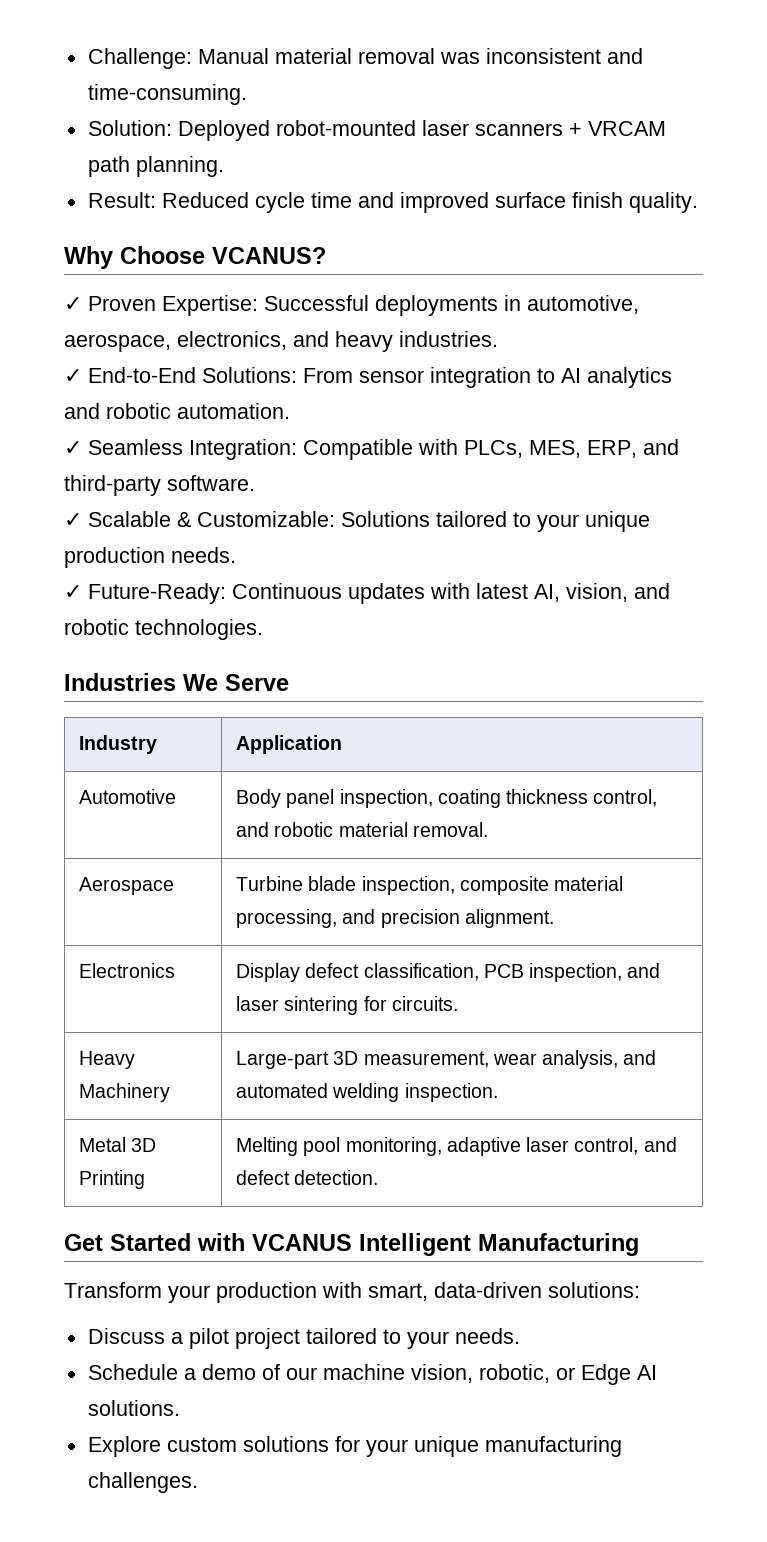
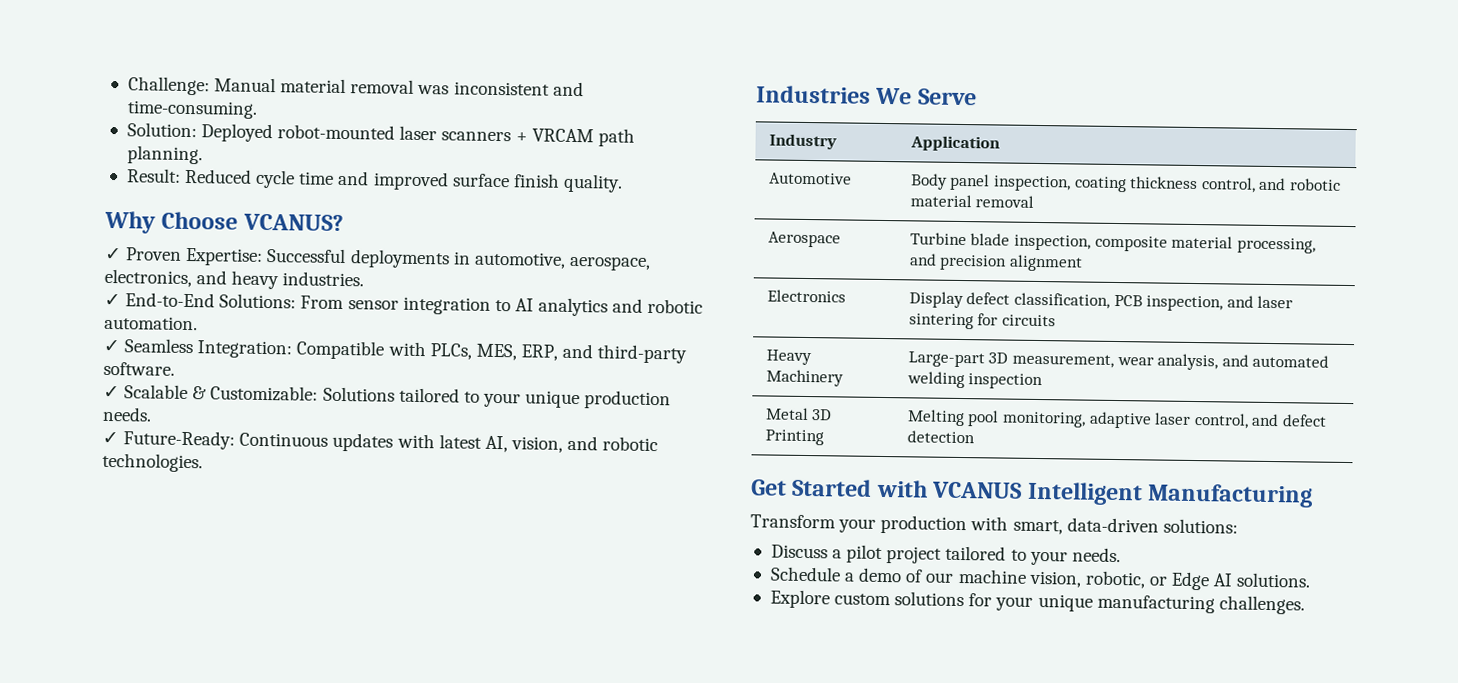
- Automotive | Body panel inspection, coating thickness control, and robotic material removal.
+ Automotive | Body panel inspection, coating thickness control, and robotic material removal
- Aerospace | Turbine blade inspection, composite material processing, and precision alignment.
+ Aerospace | Turbine blade inspection, composite material processing, and precision alignment
- Electronics | Display defect classification, PCB inspection, and laser sintering for circuits.
+ Electronics | Display defect classification, PCB inspection, and laser sintering for circuits
- Heavy Machinery | Large-part 3D measurement, wear analysis, and automated welding inspection.
+ Heavy Machinery | Large-part 3D measurement, wear analysis, and automated welding inspection
- Metal 3D Printing | Melting pool monitoring, adaptive laser control, and defect detection.
+ Metal 3D Printing | Melting pool monitoring, adaptive laser control, and defect detection

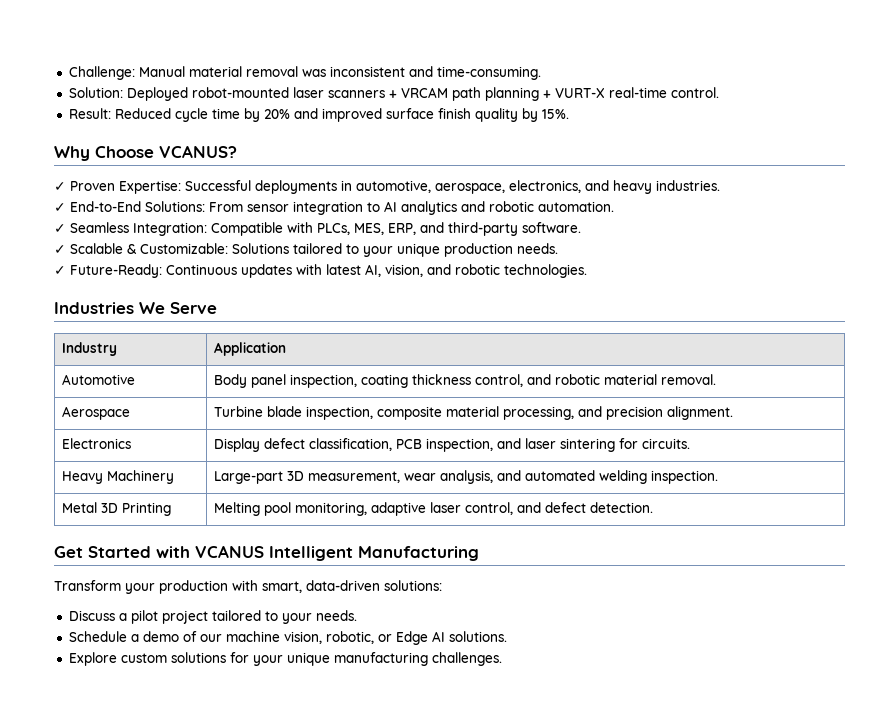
- Solution: Deployed robot-mounted laser scanners + VRCAM path planning.
+ Solution: Deployed robot-mounted laser scanners + VRCAM path planning + VURT-X real-time control.
- Result: Reduced cycle time and improved surface finish quality.
+ Result: Reduced cycle time by 20% and improved surface finish quality by 15%.
- Automotive | Body panel inspection, coating thickness control, and robotic material removal
+ Automotive | Body panel inspection, coating thickness control, and robotic material removal.
- Aerospace | Turbine blade inspection, composite material processing, and precision alignment
+ Aerospace | Turbine blade inspection, composite material processing, and precision alignment.
- Electronics | Display defect classification, PCB inspection, and laser sintering for circuits
+ Electronics | Display defect classification, PCB inspection, and laser sintering for circuits.
- Heavy Machinery | Large-part 3D measurement, wear analysis, and automated welding inspection
+ Heavy Machinery | Large-part 3D measurement, wear analysis, and automated welding inspection.
- Metal 3D Printing | Melting pool monitoring, adaptive laser control, and defect detection
+ Metal 3D Printing | Melting pool monitoring, adaptive laser control, and defect detection.

